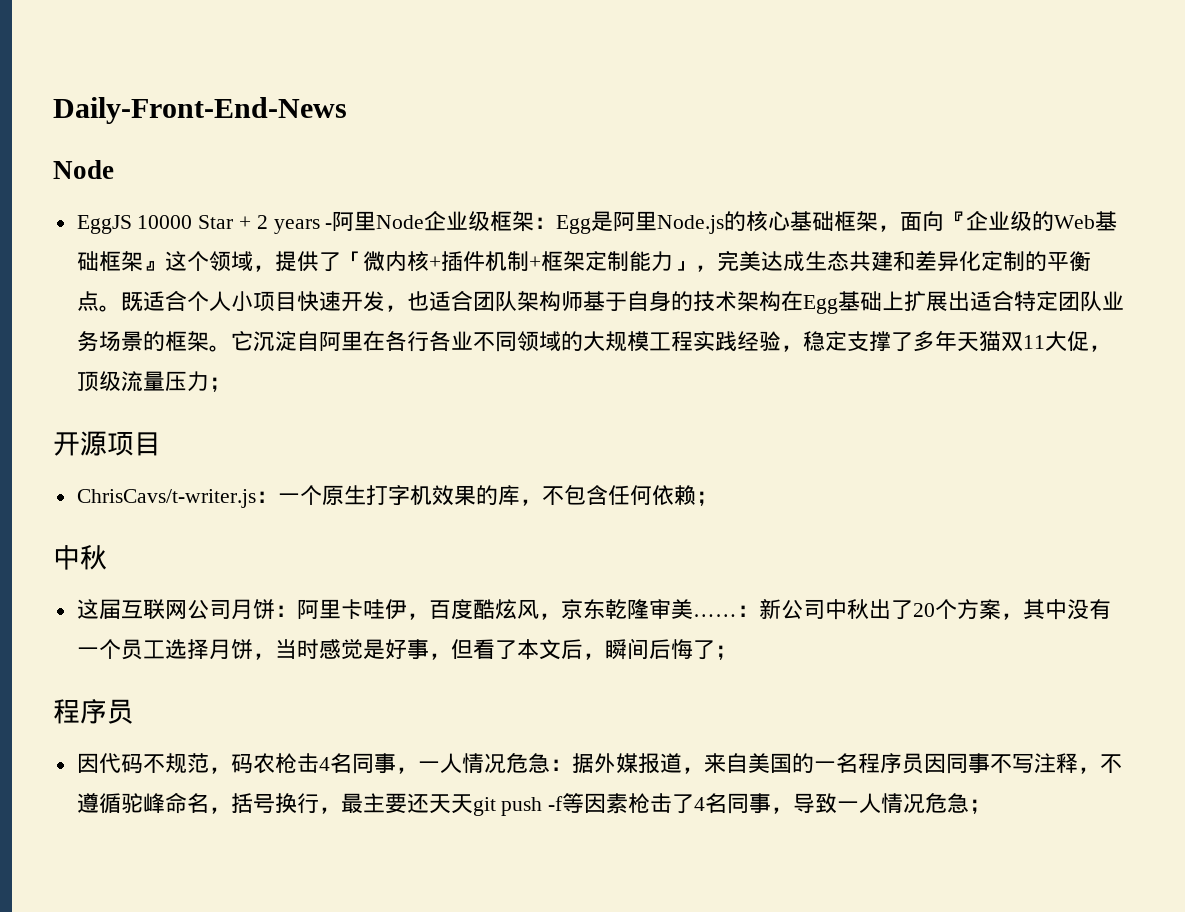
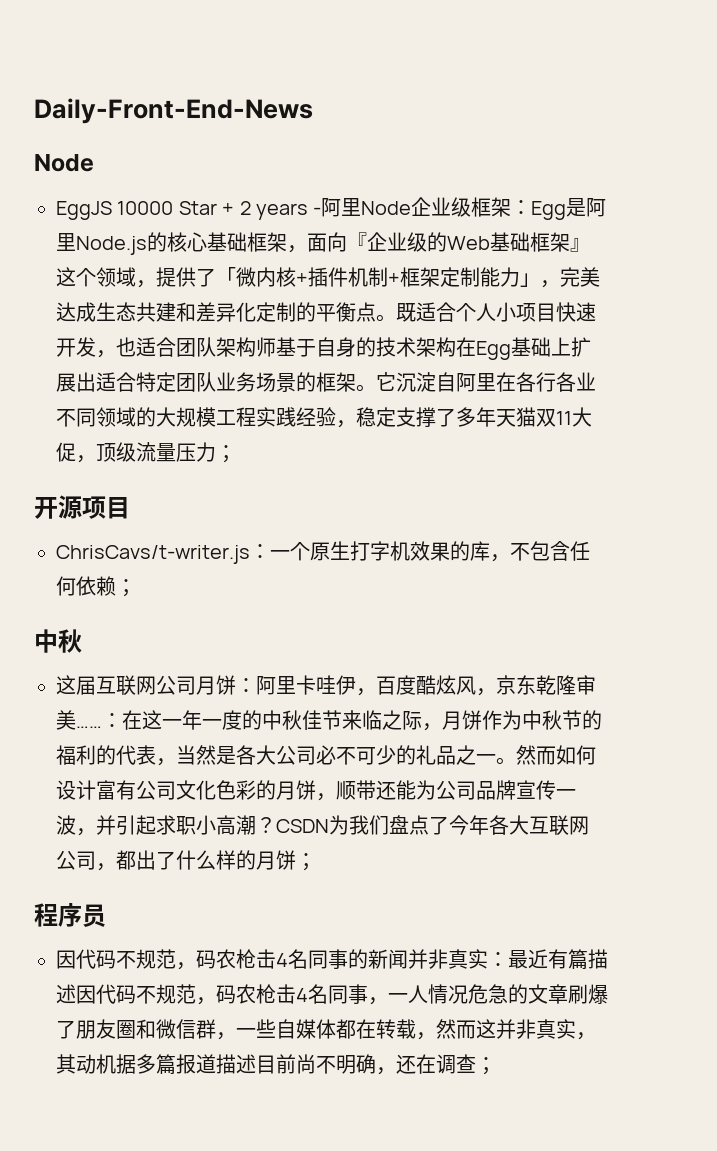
- ：新公司中秋出了20个方案，其中没有一个员工选择月饼，当时感觉是好事，但看了本文后，瞬间后悔了；
+ ：在这一年一度的中秋佳节来临之际，月饼作为中秋节的福利的代表，当然是各大公司必不可少的礼品之一。然而如何设计富有公司文化色彩的月饼，顺带还能为公司品牌宣传一波，并引起求职小高潮？CSDN为我们盘点了今年各大互联网公司，都出了什么样的月饼；
- 因代码不规范，码农枪击4名同事，一人情况危急：据外媒报道，来自美国的一名程序员因同事不写注释，不遵循驼峰命名，括号换行，最主要还天天git push -f等因素枪击了4名同事，导致一人情况危急；
+ 因代码不规范，码农枪击4名同事的新闻并非真实：最近有篇描述因代码不规范，码农枪击4名同事，一人情况危急的文章刷爆了朋友圈和微信群，一些自媒体都在转载，然而这并非真实，其动机据多篇报道描述目前尚不明确，还在调查；

